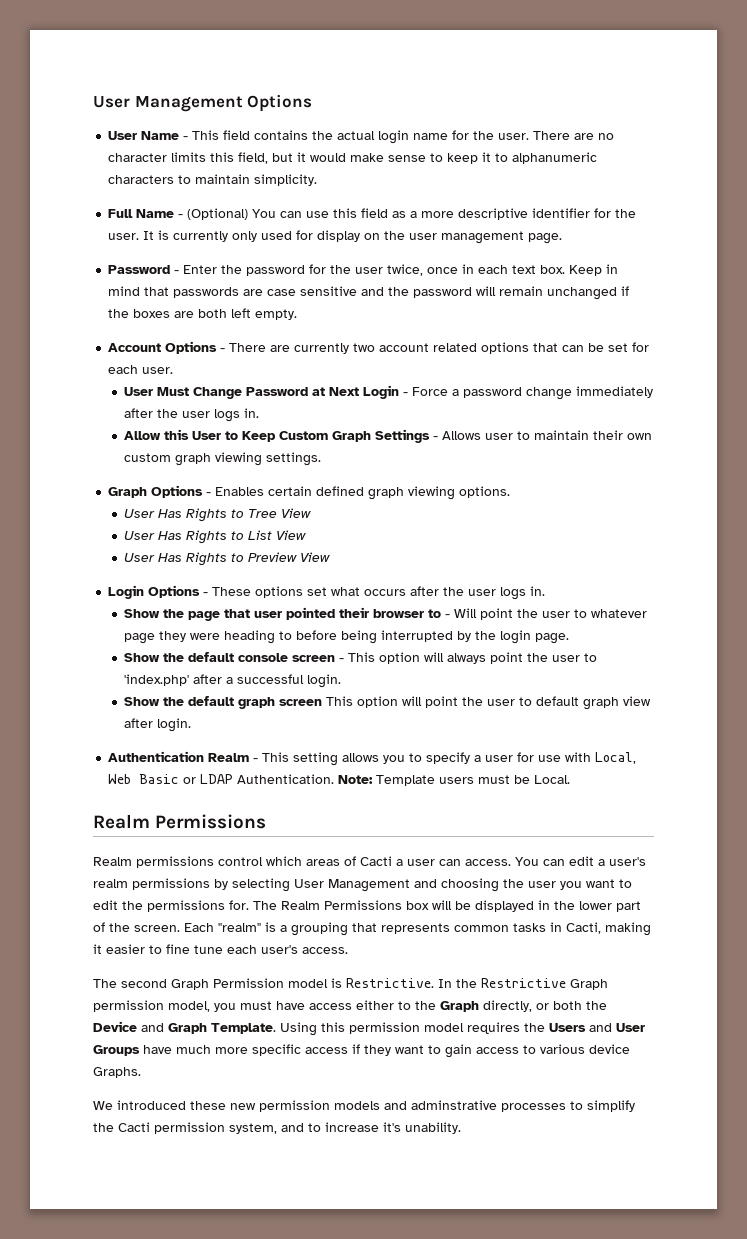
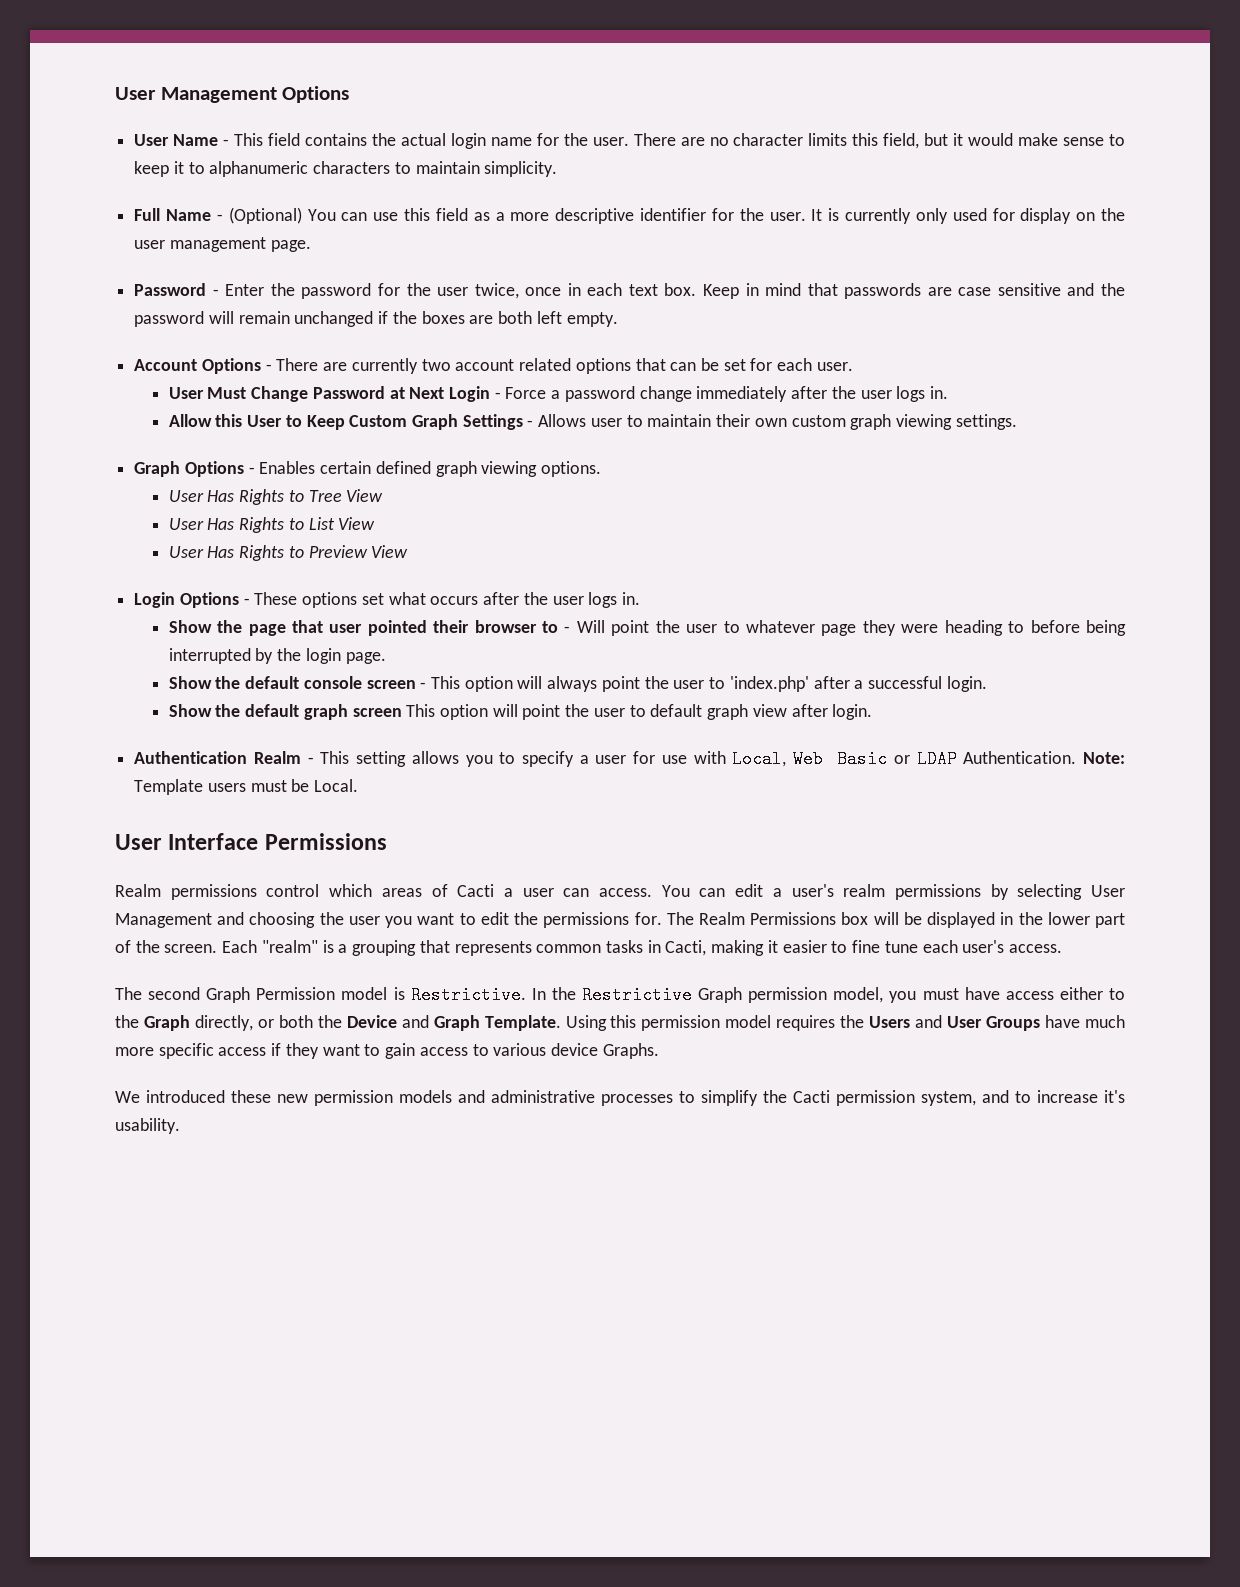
  Note: Template users must be Local.
- Realm Permissions
+ User Interface Permissions
- We introduced these new permission models and adminstrative processes to simplify the Cacti permission system, and to increase it's unability.
+ We introduced these new permission models and administrative processes to simplify the Cacti permission system, and to increase it's usability.

